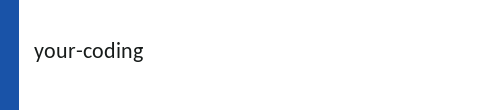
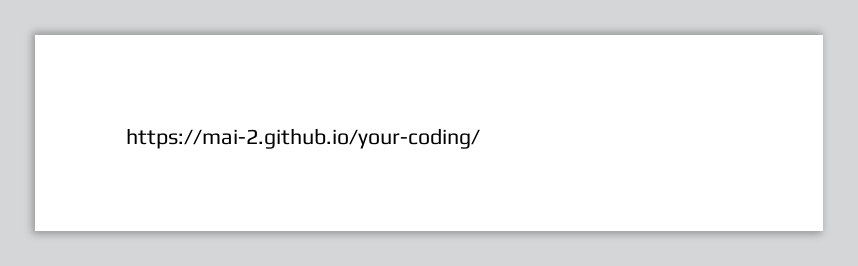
- your-coding
+ https://mai-2.github.io/your-coding/

